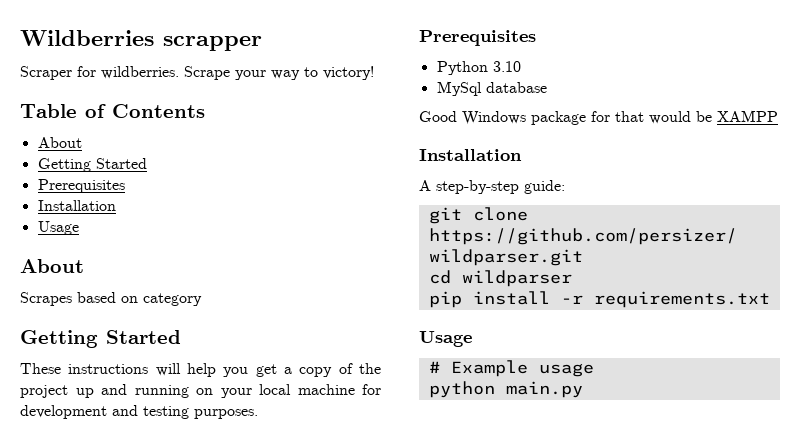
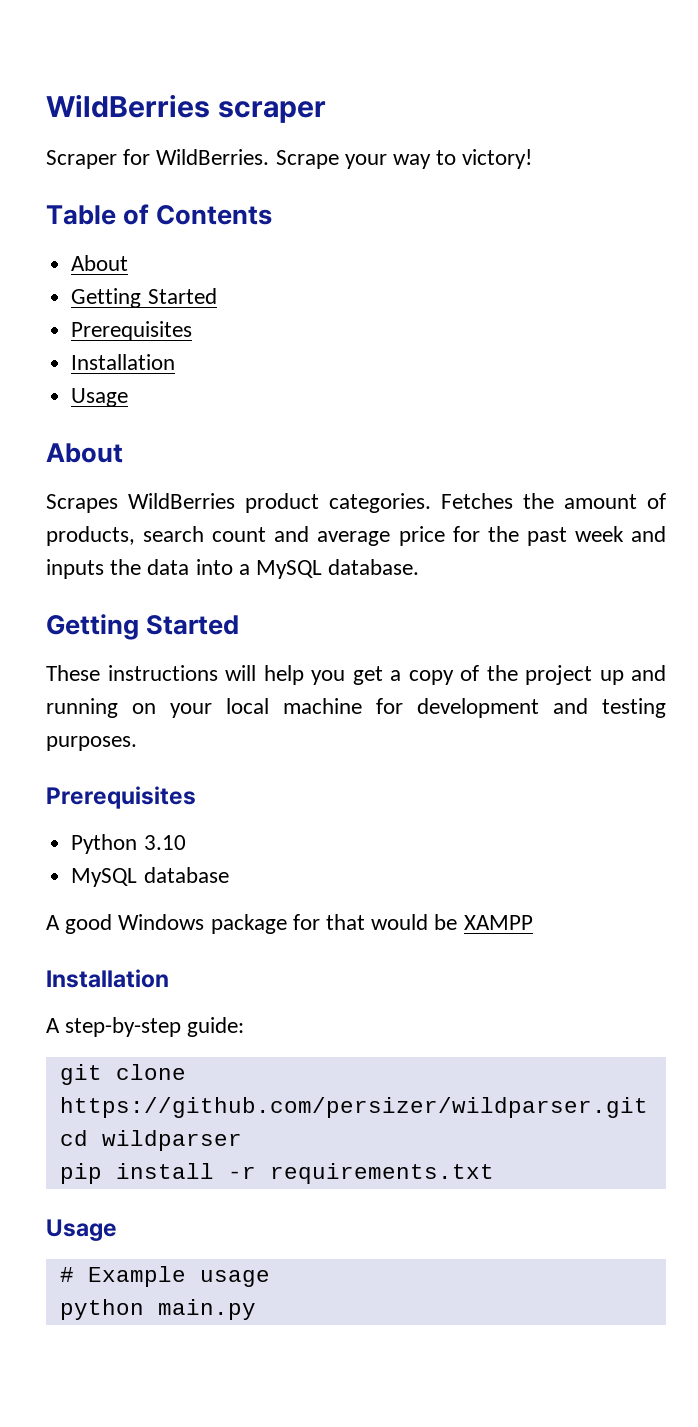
- Wildberries scrapper
+ WildBerries scraper
- Scraper for wildberries.
+ Scraper for WildBerries.
- Scrapes based on category
+ Scrapes WildBerries product categories. Fetches the amount of products, search count and average price for the past week and inputs the data into a MySQL database.
- MySql database
+ MySQL database
- Good Windows package for that would be XAMPP
+ A good Windows package for that would be XAMPP

